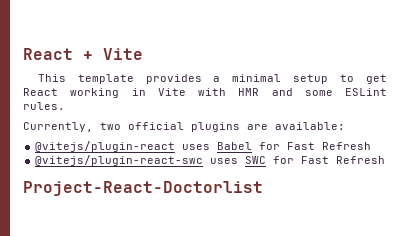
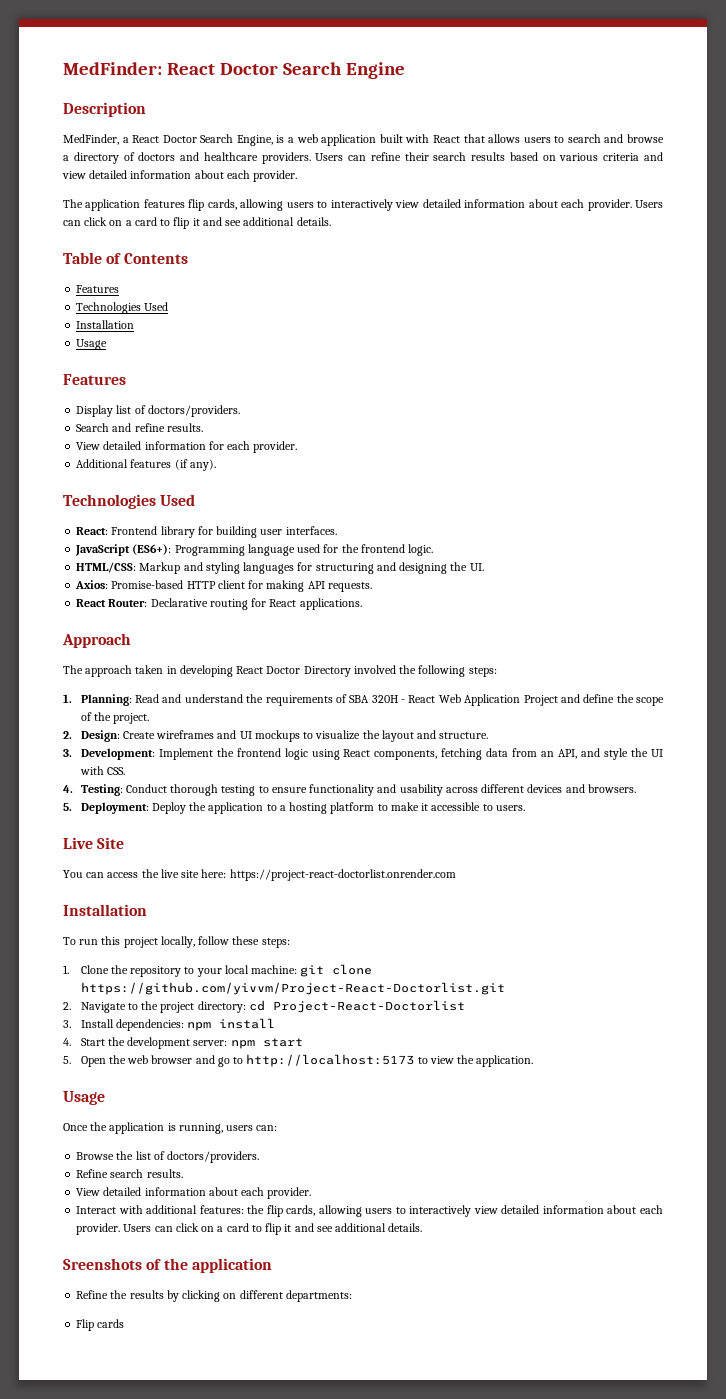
- React + Vite
- This template provides a minimal setup to get React working in Vite with HMR and some ESLint rules.
- Currently, two official plugins are available:
- @vitejs/plugin-react uses Babel for Fast Refresh
- @vitejs/plugin-react-swc uses SWC for Fast Refresh
- Project-React-Doctorlist
+ MedFinder: React Doctor Search Engine
+ Description
+ MedFinder, a React Doctor Search Engine, is a web application built with React that allows users to search and browse a directory of doctors and healthcare providers. Users can refine their search results based on various criteria and view detailed information about each provider.
+ The application features flip cards, allowing users to interactively view detailed information about each provider. Users can click on a card to flip it and see additional details.
+ Table of Contents
+ Features
+ Technologies Used
+ Installation
+ Usage
+ Features
+ Display list of doctors/providers.
+ Search and refine results.
+ View detailed information for each provider.
+ Additional features (if any).
+ Technologies Used
+ React: Frontend library for building user interfaces.
+ JavaScript (ES6+): Programming language used for the frontend logic.
+ HTML/CSS: Markup and styling languages for structuring and designing the UI.
+ Axios: Promise-based HTTP client for making API requests.
+ React Router: Declarative routing for React applications.
+ Approach
+ The approach taken in developing React Doctor Directory involved the following steps:
+ 1. Planning: Read and understand the requirements of SBA 320H - React Web Application Project and define the scope of the project.
+ 2. Design: Create wireframes and UI mockups to visualize the layout and structure.
+ 3. Development: Implement the frontend logic using React components, fetching data from an API, and style the UI with CSS.
+ 4. Testing: Conduct thorough testing to ensure functionality and usability across different devices and browsers.
+ 5. Deployment: Deploy the application to a hosting platform to make it accessible to users.
+ Live Site
+ You can access the live site here: https://project-react-doctorlist.onrender.com
+ Installation
+ To run this project locally, follow these steps:
+ 1. Clone the repository to your local machine: git clone https://github.com/yivvm/Project-React-Doctorlist.git
+ 2. Navigate to the project directory: cd Project-React-Doctorlist
+ 3. Install dependencies: npm install
+ 4. Start the development server: npm start
+ 5. Open the web browser and go to http://localhost:5173 to view the application.
+ Usage
+ Once the application is running, users can:
+ Browse the list of doctors/providers.
+ Refine search results.
+ View detailed information about each provider.
+ Interact with additional features: the flip cards, allowing users to interactively view detailed information about each provider. Users can click on a card to flip it and see additional details.
+ Sreenshots of the application
+ Refine the results by clicking on different departments:
+ Flip cards

